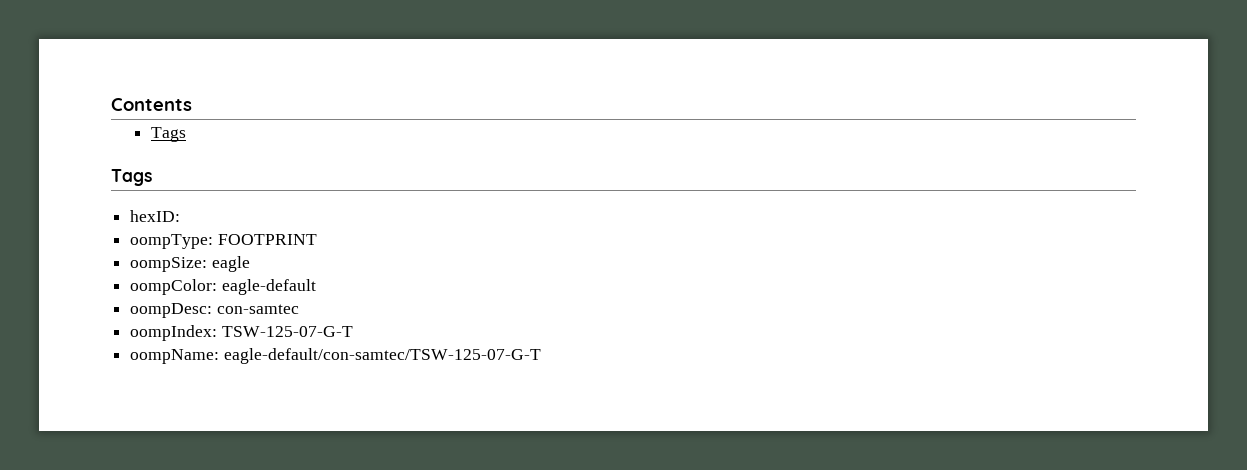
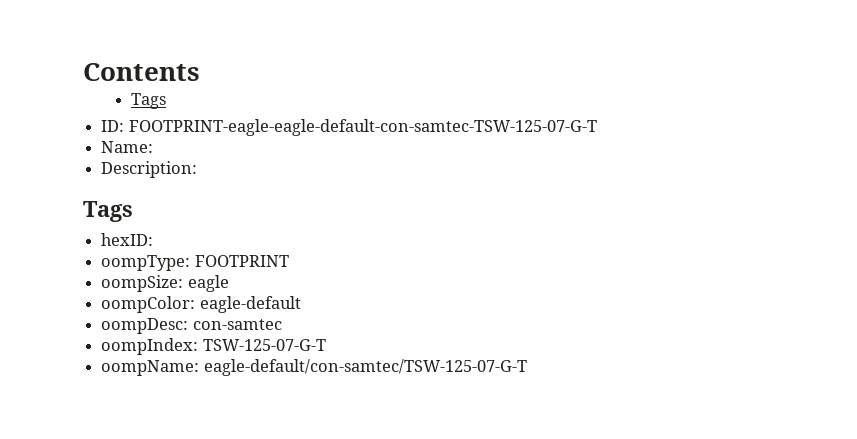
+ ID: FOOTPRINT-eagle-eagle-default-con-samtec-TSW-125-07-G-T
+ Name:
+ Description:

